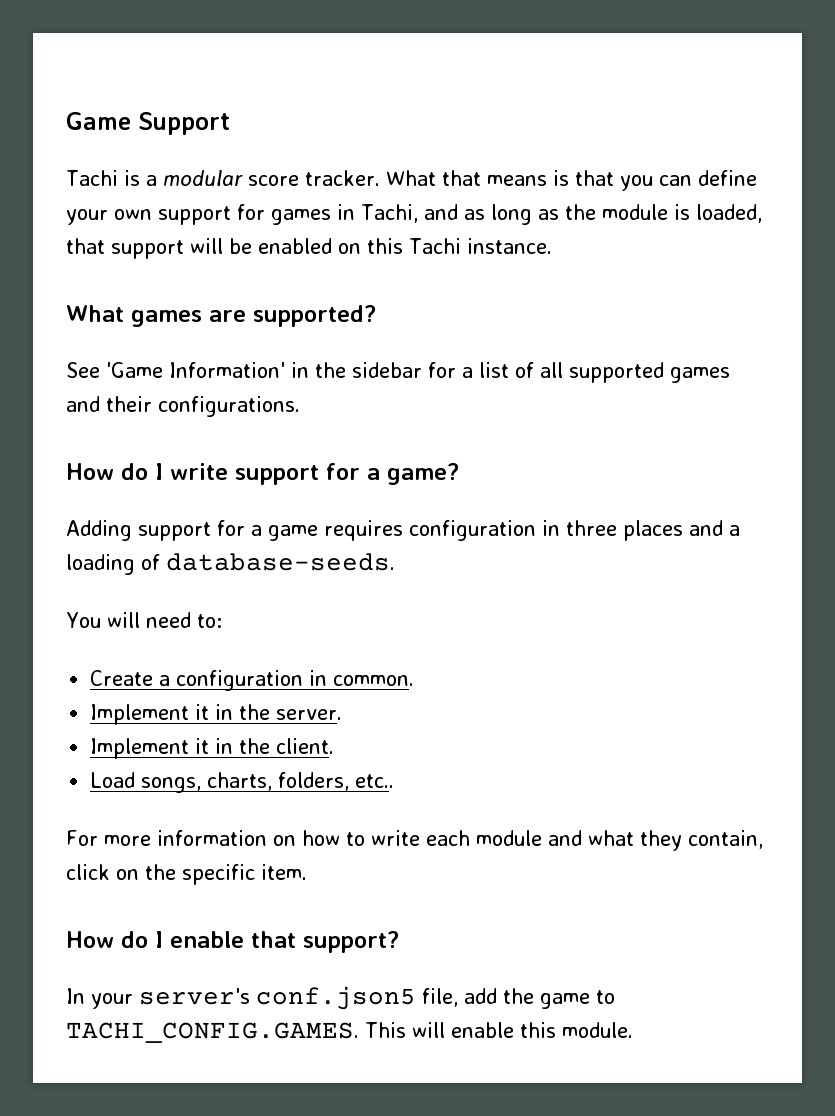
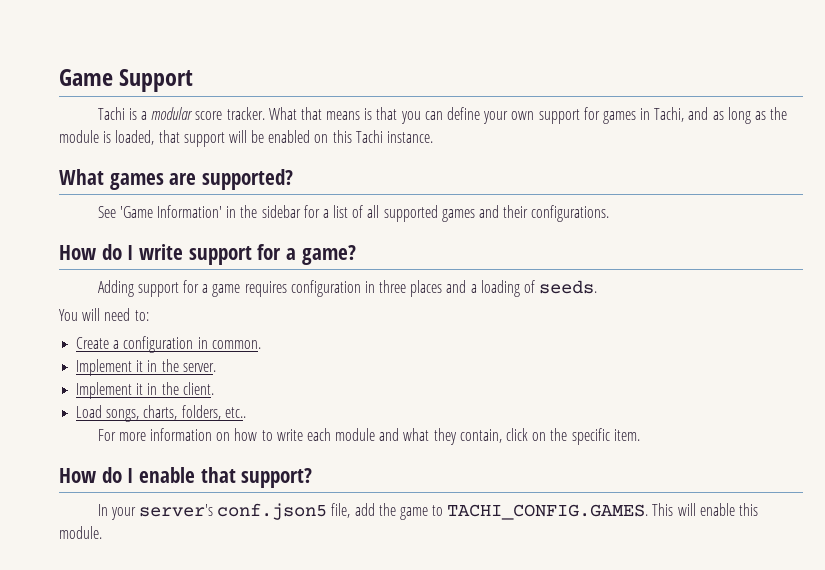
- Adding support for a game requires configuration in three places and a loading of database-seeds.
+ Adding support for a game requires configuration in three places and a loading of seeds.

